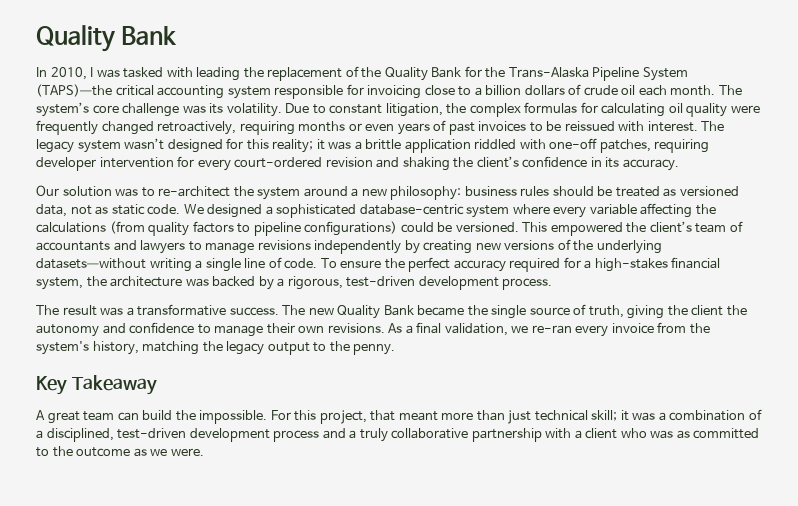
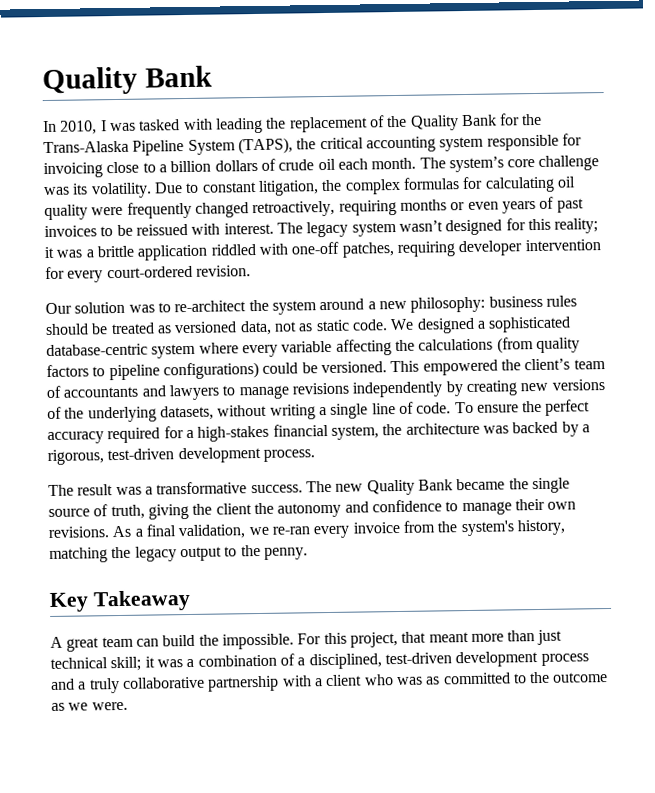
- In 2010, I was tasked with leading the replacement of the Quality Bank for the Trans-Alaska Pipeline System (TAPS)—the critical accounting system responsible for invoicing close to a billion dollars of crude oil each month.
+ In 2010, I was tasked with leading the replacement of the Quality Bank for the Trans-Alaska Pipeline System (TAPS), the critical accounting system responsible for invoicing close to a billion dollars of crude oil each month.
- The legacy system wasn’t designed for this reality; it was a brittle application riddled with one-off patches, requiring developer intervention for every court-ordered revision and shaking the client’s confidence in its accuracy.
+ The legacy system wasn’t designed for this reality; it was a brittle application riddled with one-off patches, requiring developer intervention for every court-ordered revision.
- This empowered the client’s team of accountants and lawyers to manage revisions independently by creating new versions of the underlying datasets—without writing a single line of code.
+ This empowered the client’s team of accountants and lawyers to manage revisions independently by creating new versions of the underlying datasets, without writing a single line of code.

